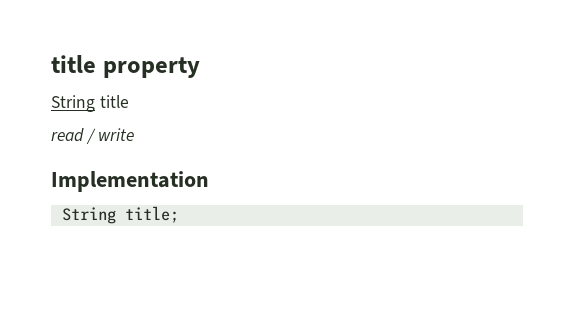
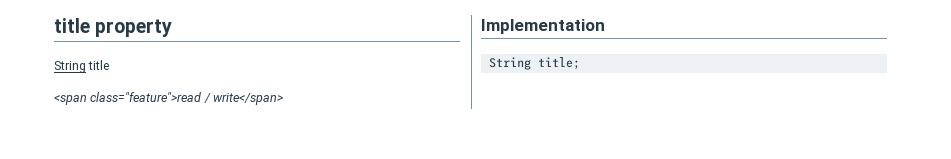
- read / write
+ <span class="feature">read / write</span>

